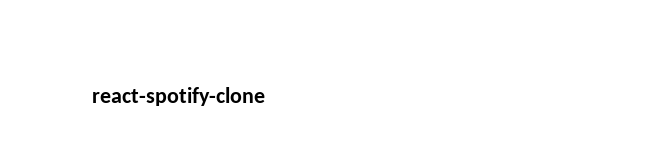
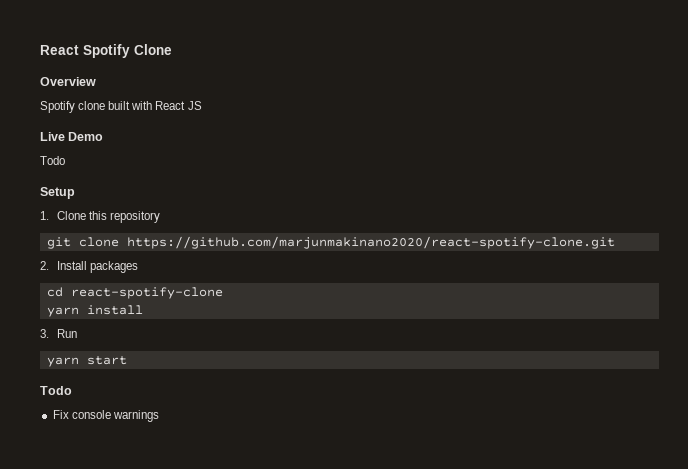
- react-spotify-clone
+ React Spotify Clone
+ Overview
+ Spotify clone built with React JS
+ Live Demo
+ Todo
+ Setup
+ 1. Clone this repository
+ git clone https://github.com/marjunmakinano2020/react-spotify-clone.git
+ 2. Install packages
+ cd react-spotify-clone
+ yarn install
+ 3. Run
+ yarn start
+ Todo
+ Fix console warnings

